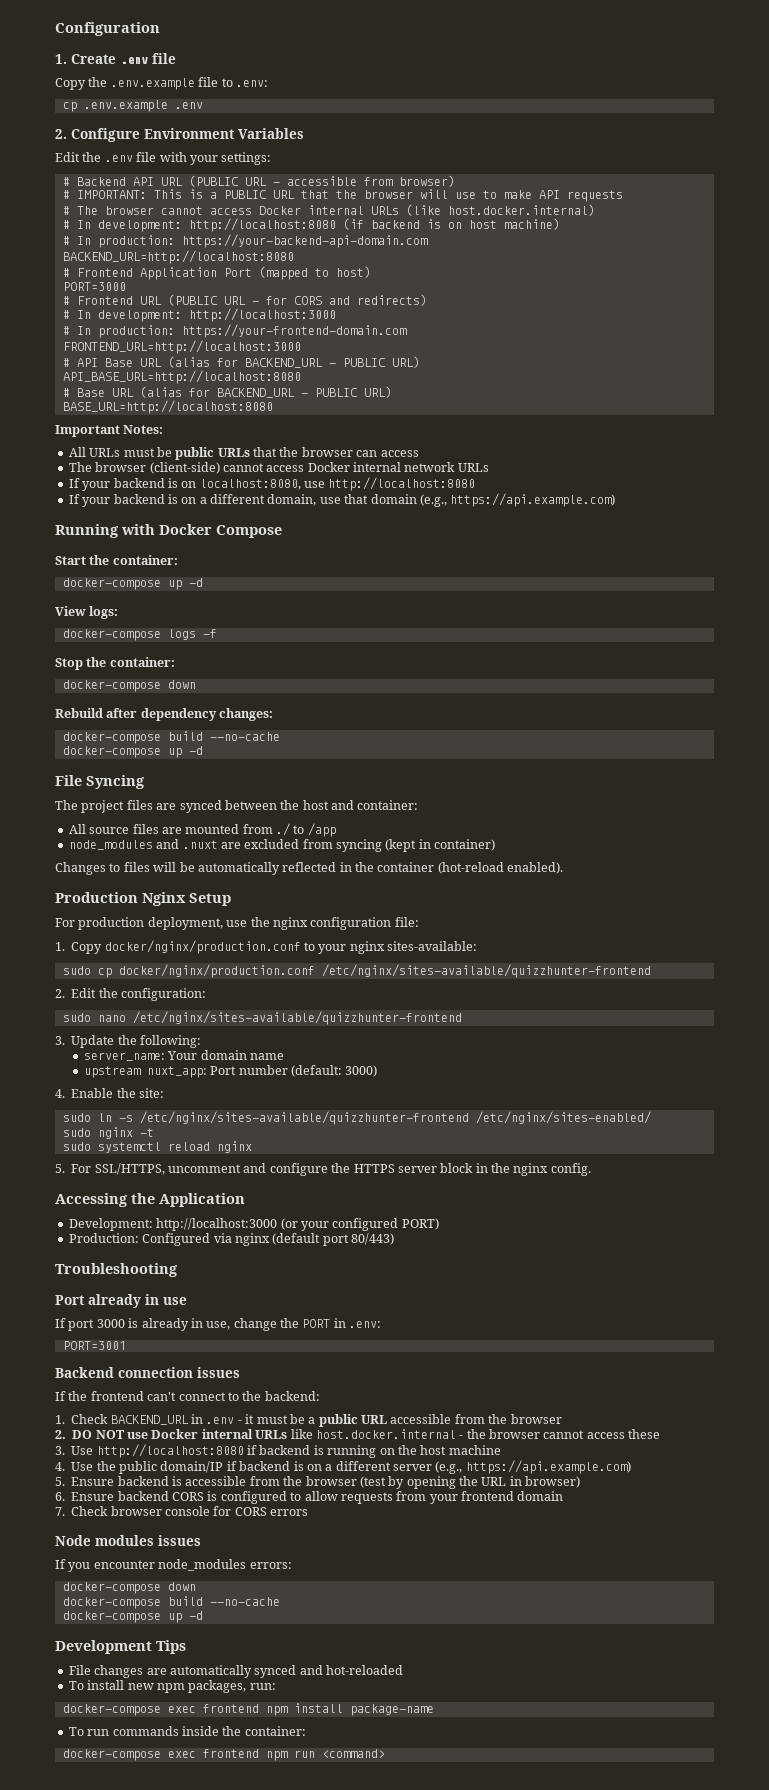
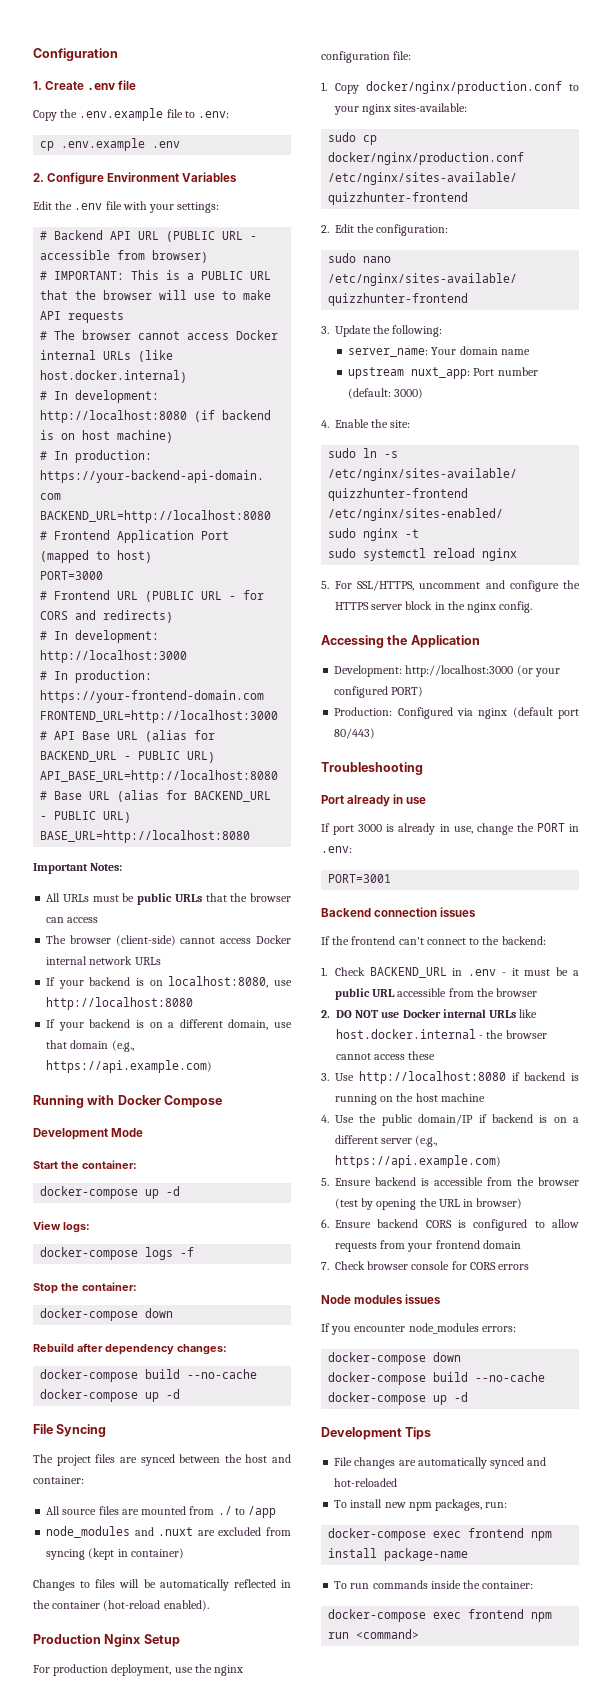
+ Development Mode

